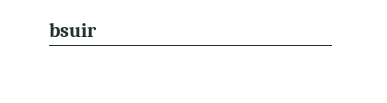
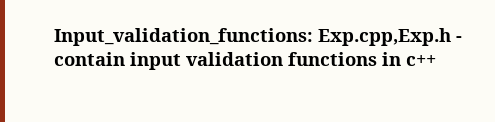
- bsuir
+ Input_validation_functions: Exp.cpp,Exp.h - contain input validation functions in c++

